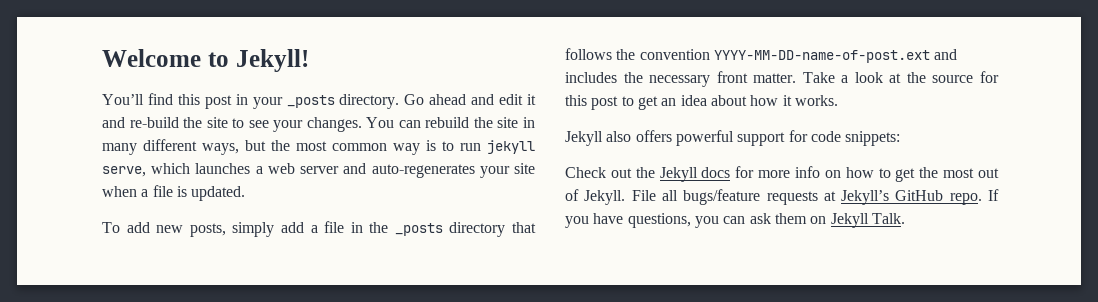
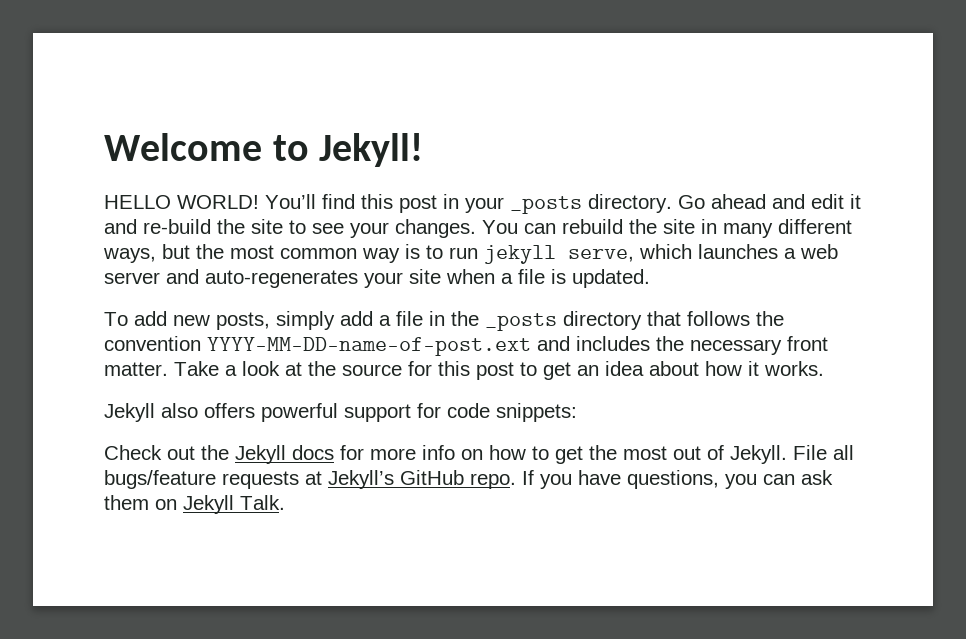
+ HELLO WORLD!

